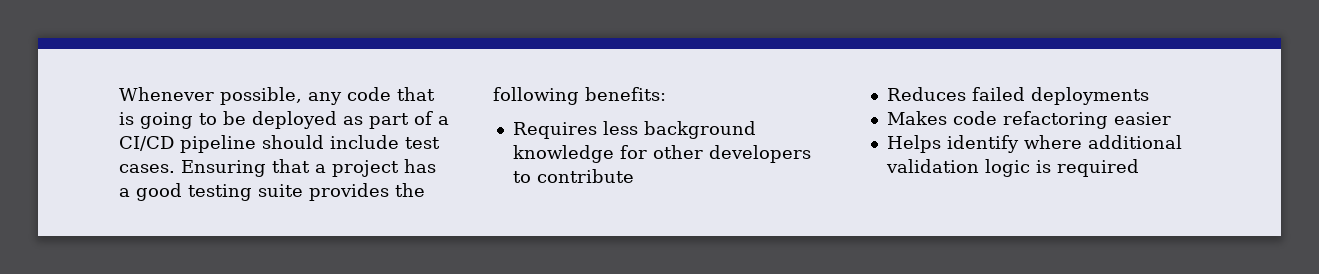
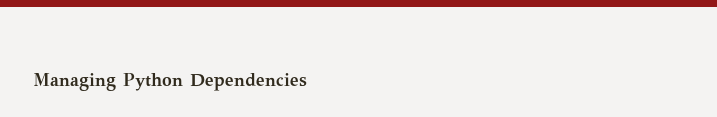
- Whenever possible, any code that is going to be deployed as part of a CI/CD pipeline should include test cases. Ensuring that a project has a good testing suite provides the following benefits:
- Requires less background knowledge for other developers to contribute
- Reduces failed deployments
- Makes code refactoring easier
- Helps identify where additional validation logic is required
+ Managing Python Dependencies

